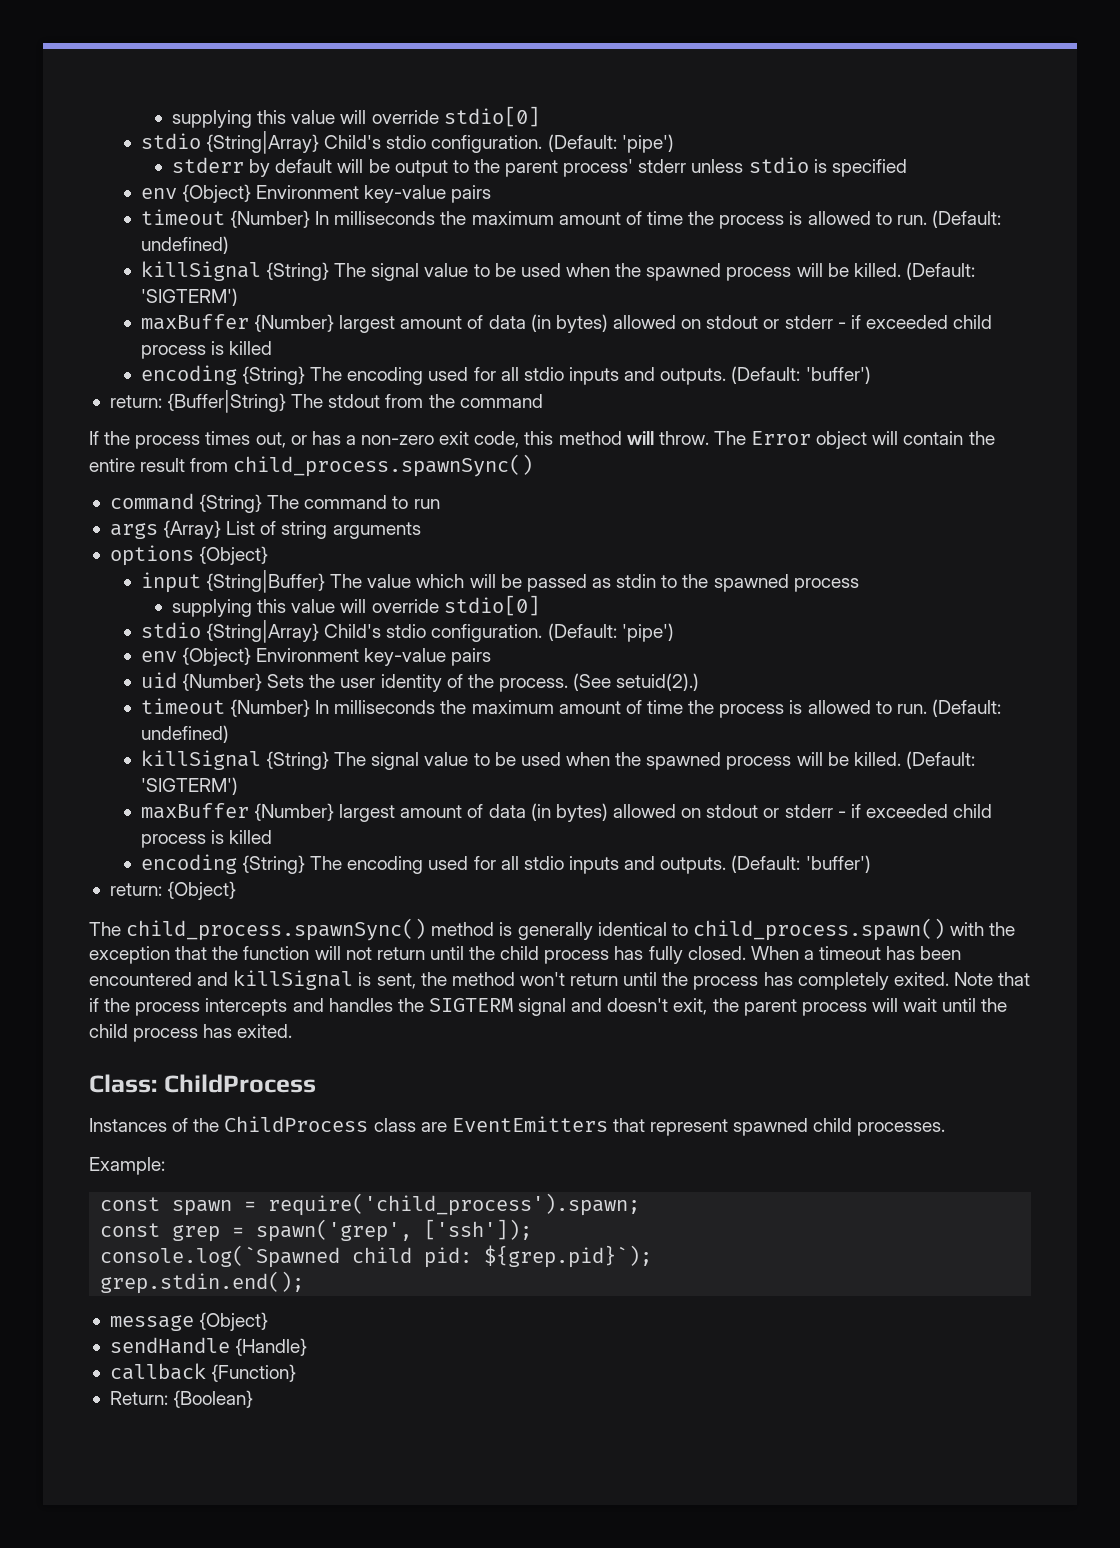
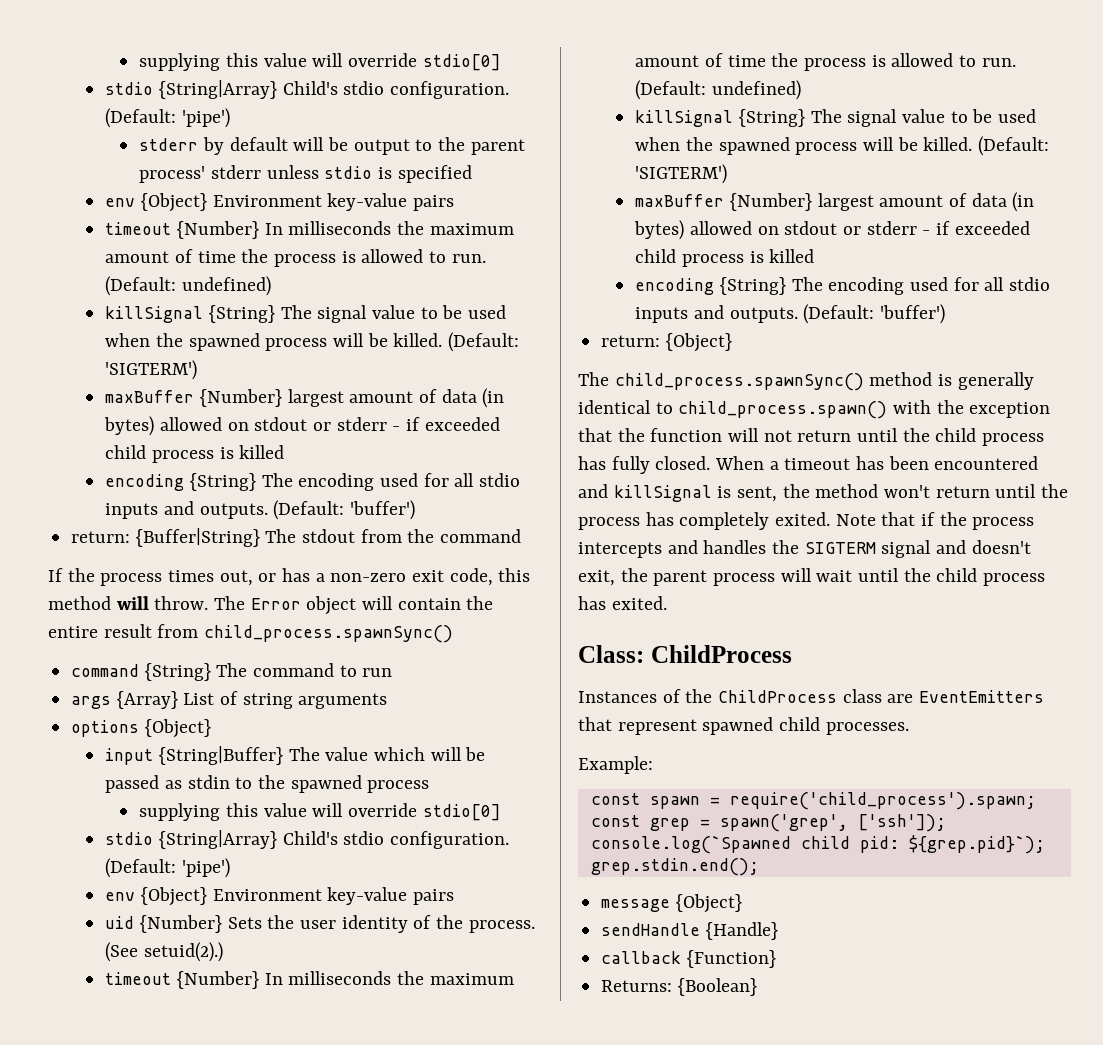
- Return: {Boolean}
+ Returns: {Boolean}

